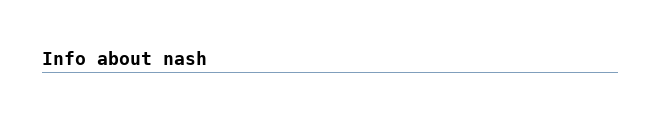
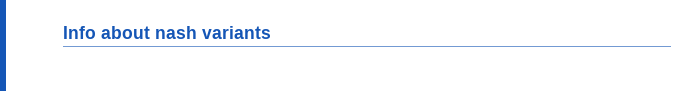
- Info about nash
+ Info about nash variants

